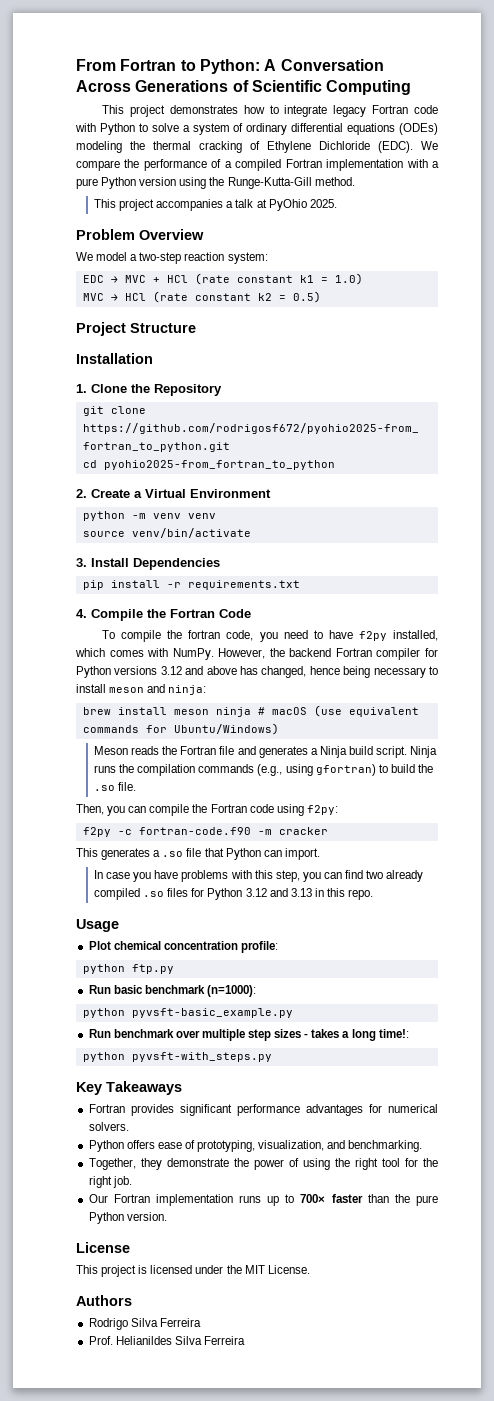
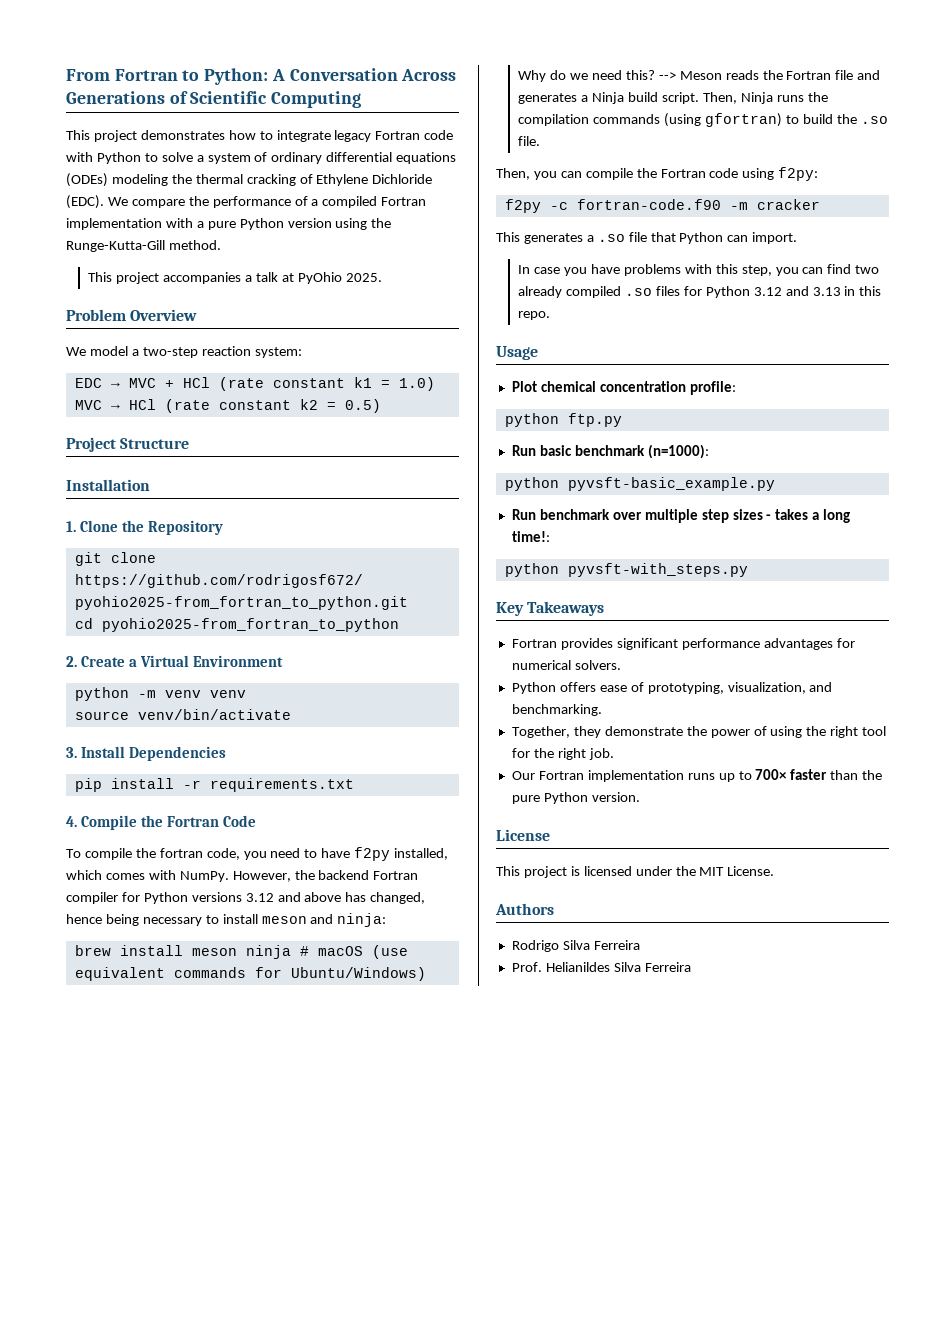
- Meson reads the Fortran file and generates a Ninja build script.
+ Why do we need this? --> Meson reads the Fortran file and generates a Ninja build script.
- Ninja runs the compilation commands (e.g., using gfortran) to build the .so file.
+ Then, Ninja runs the compilation commands (using gfortran) to build the .so file.

